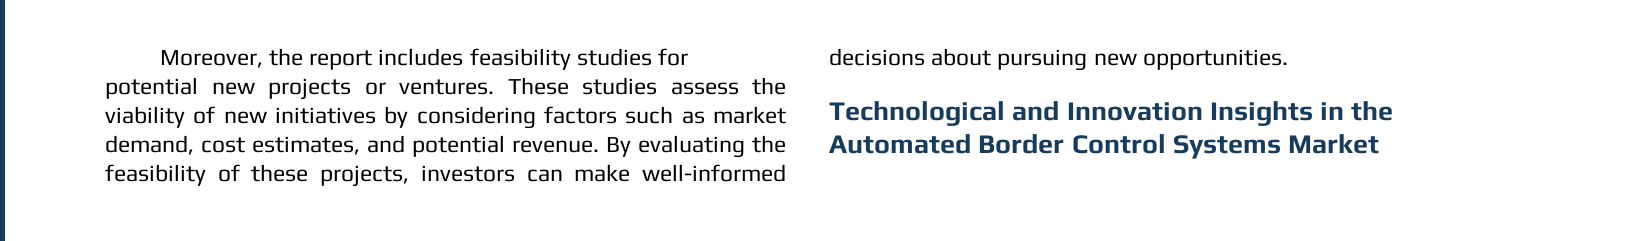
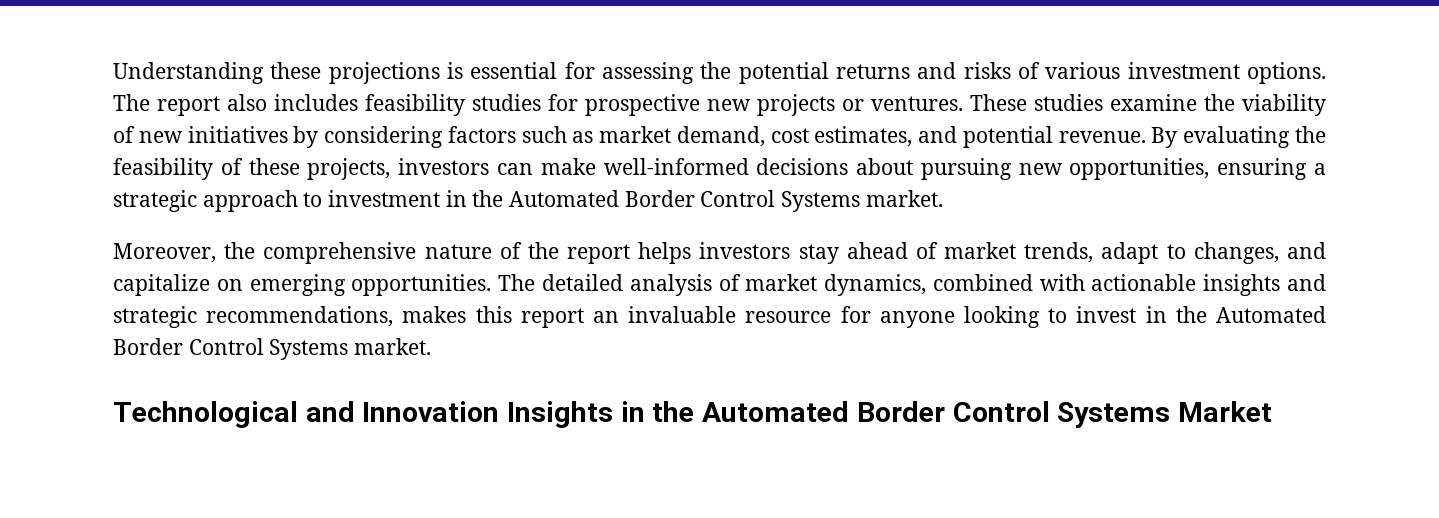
- Moreover, the report includes feasibility studies for potential new projects or ventures.
+ Understanding these projections is essential for assessing the potential returns and risks of various investment options. The report also includes feasibility studies for prospective new projects or ventures.
- These studies assess the viability of new initiatives by considering factors such as market demand, cost estimates, and potential revenue.
+ These studies examine the viability of new initiatives by considering factors such as market demand, cost estimates, and potential revenue.
- By evaluating the feasibility of these projects, investors can make well-informed decisions about pursuing new opportunities.
+ By evaluating the feasibility of these projects, investors can make well-informed decisions about pursuing new opportunities, ensuring a strategic approach to investment in the Automated Border Control Systems market.
+ Moreover, the comprehensive nature of the report helps investors stay ahead of market trends, adapt to changes, and capitalize on emerging opportunities. The detailed analysis of market dynamics, combined with actionable insights and strategic recommendations, makes this report an invaluable resource for anyone looking to invest in the Automated Border Control Systems market.

